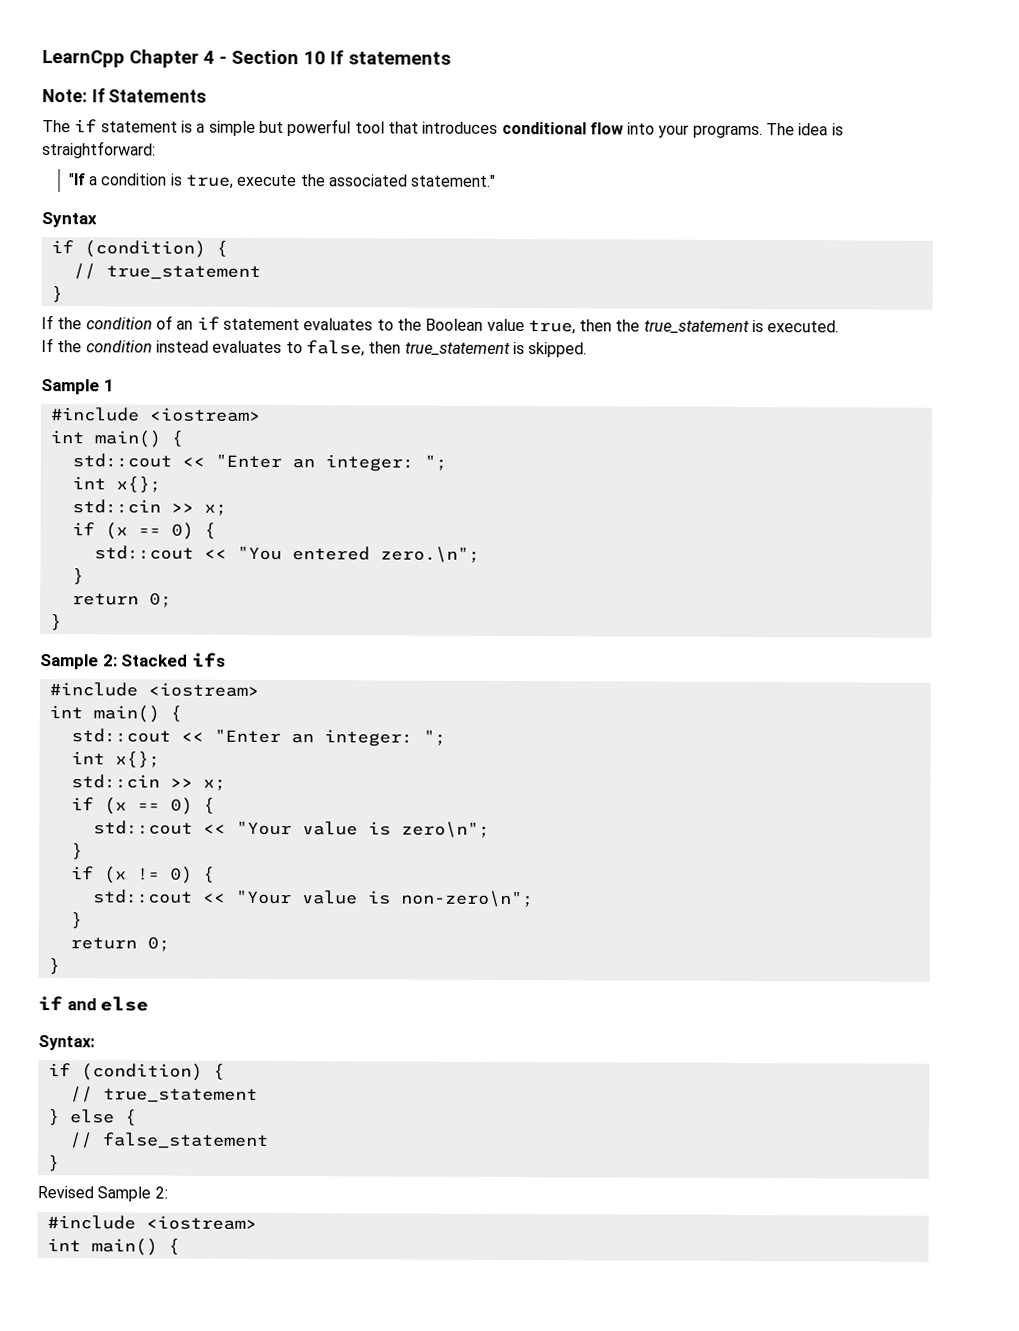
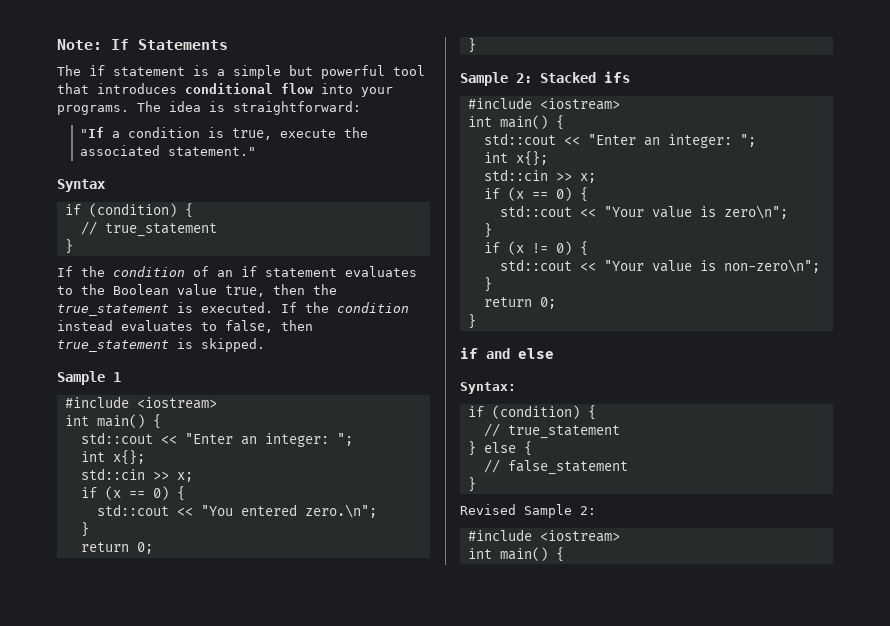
- LearnCpp Chapter 4 - Section 10 If statements
- If the condition of an if statement evaluates to the Boolean value true, then the true_statement is executed.
- If the condition instead evaluates to false, then true_statement is skipped.
+ If the condition of an if statement evaluates to the Boolean value true, then the true_statement is executed. If the condition instead evaluates to false, then true_statement is skipped.

